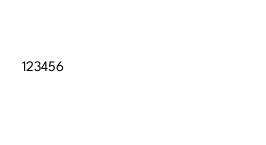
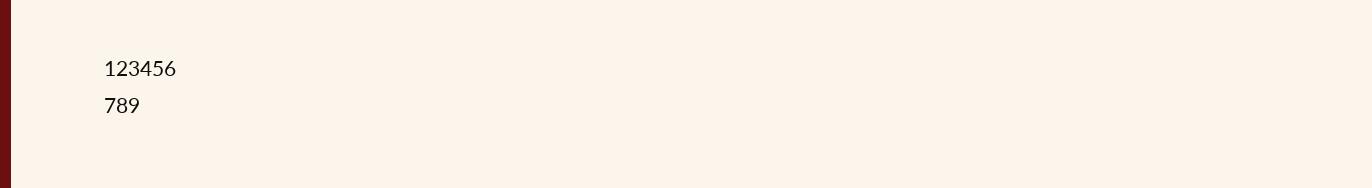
+ 789

